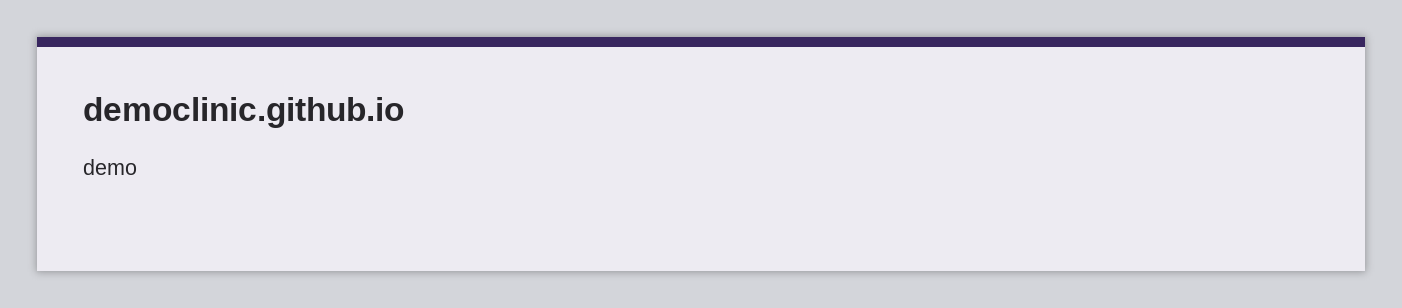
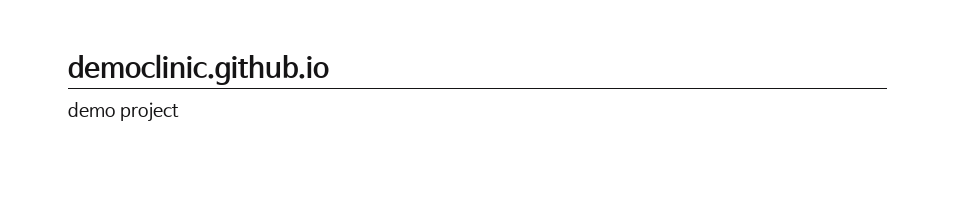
- demo
+ demo project

